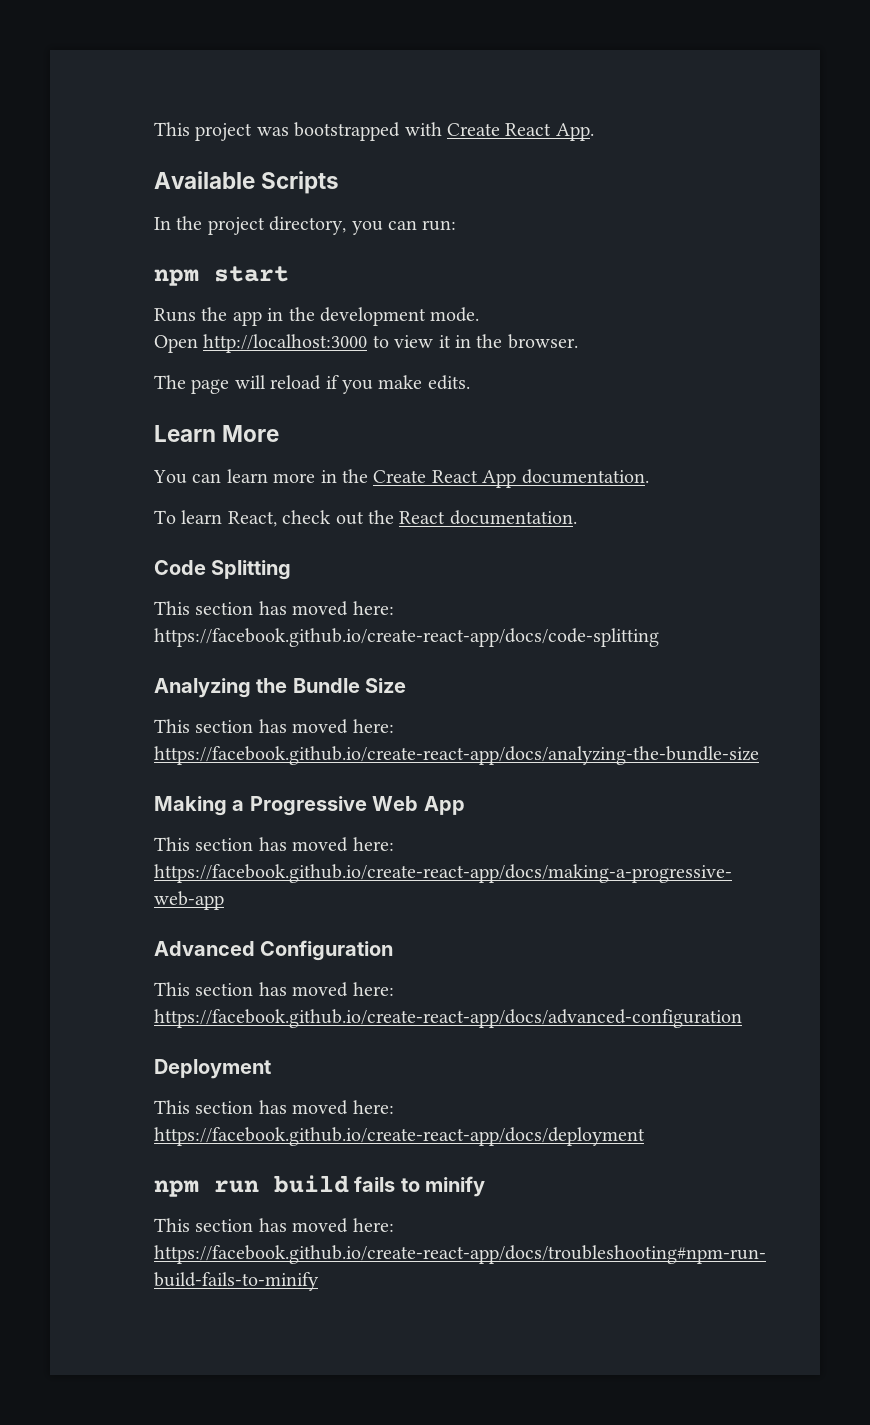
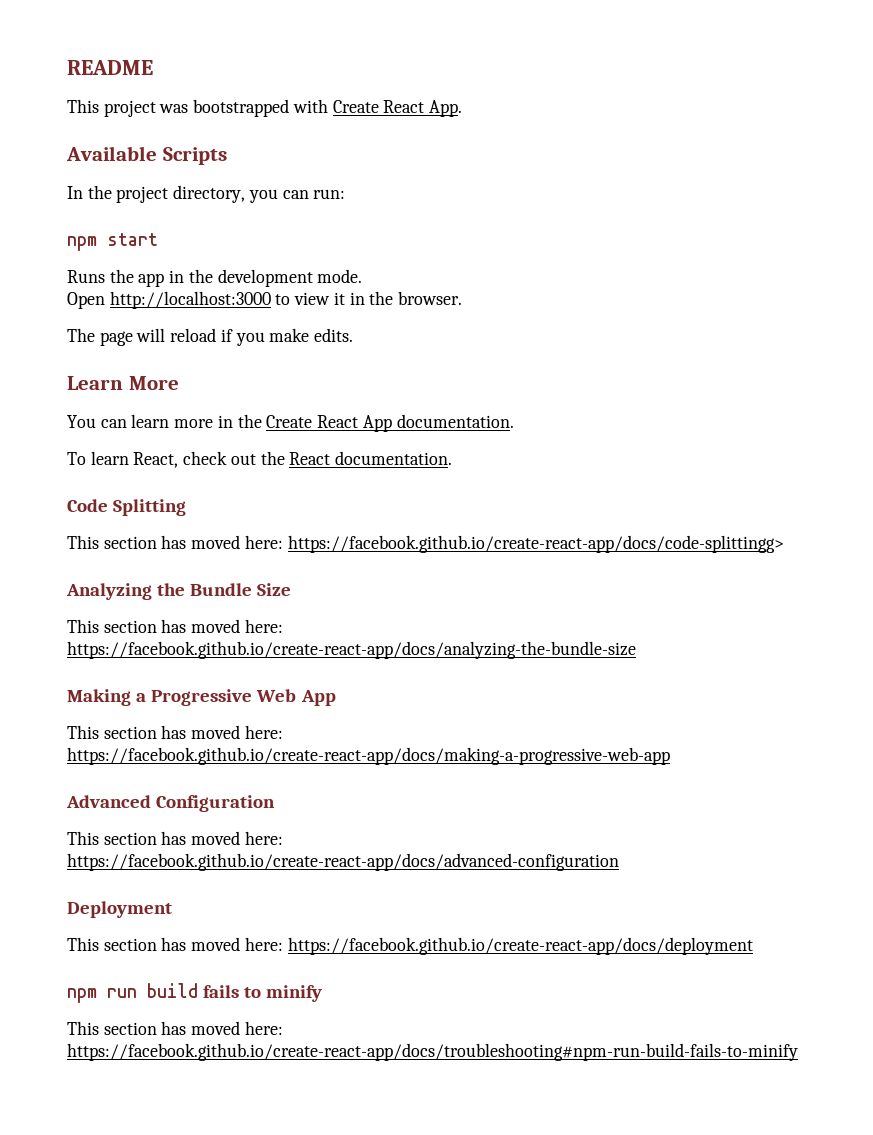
+ README
- This section has moved here: https://facebook.github.io/create-react-app/docs/code-splitting
+ This section has moved here: https://facebook.github.io/create-react-app/docs/code-splittingg>

